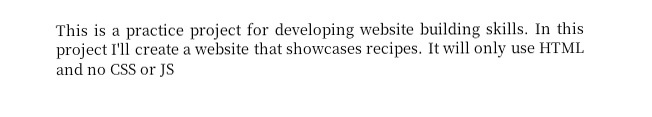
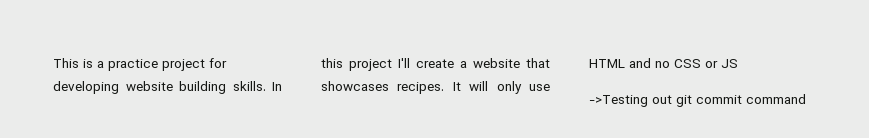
+ ->Testing out git commit command

